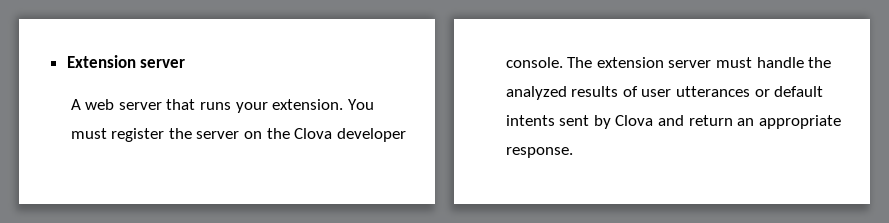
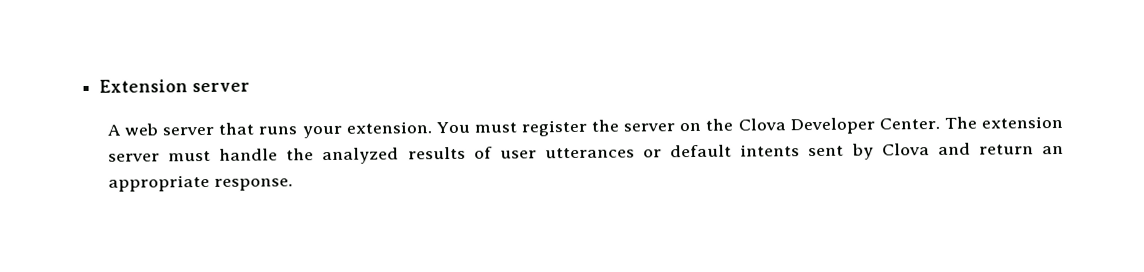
- You must register the server on the Clova developer console.
+ You must register the server on the Clova Developer Center.

